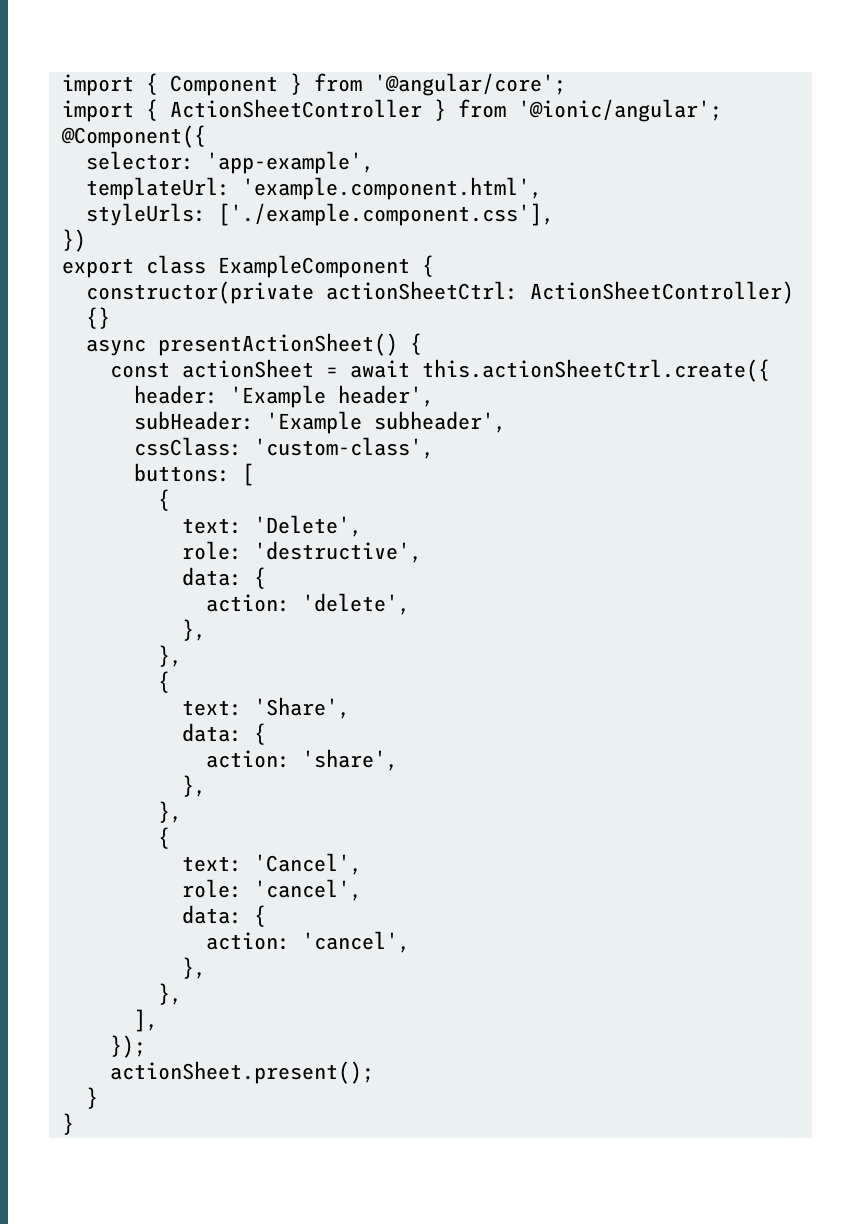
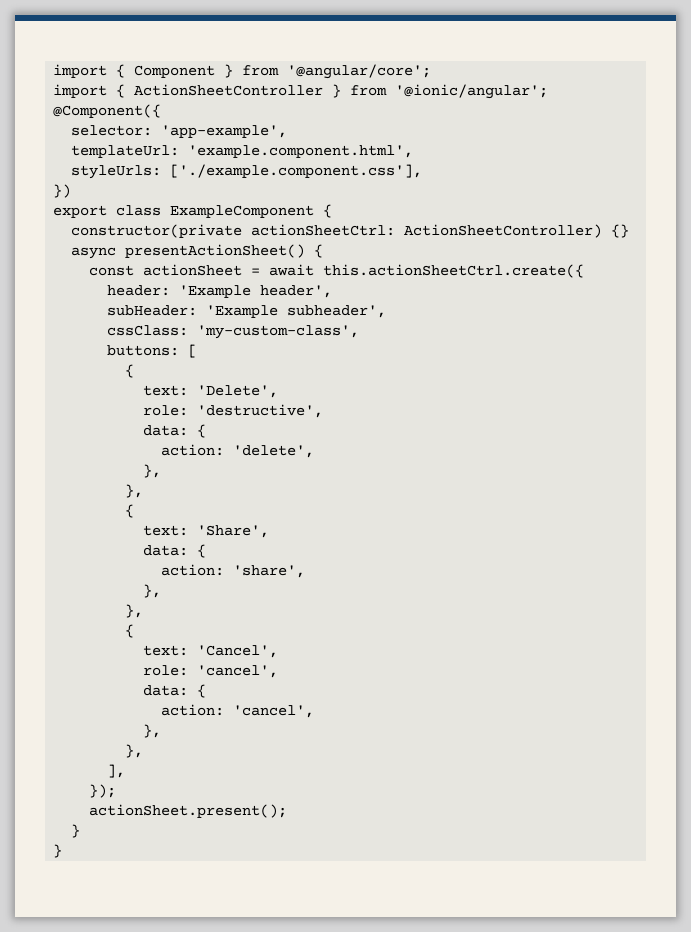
- cssClass: 'custom-class',
+ cssClass: 'my-custom-class',

